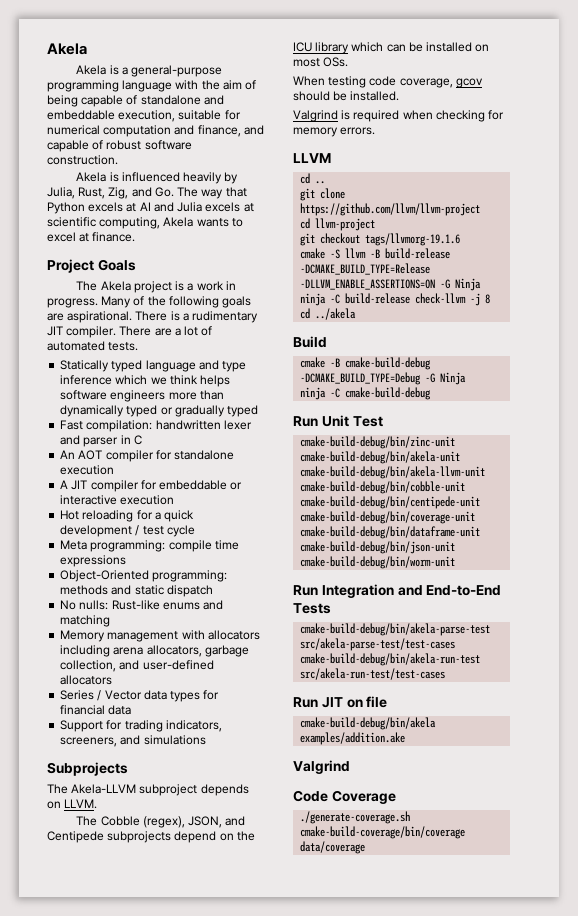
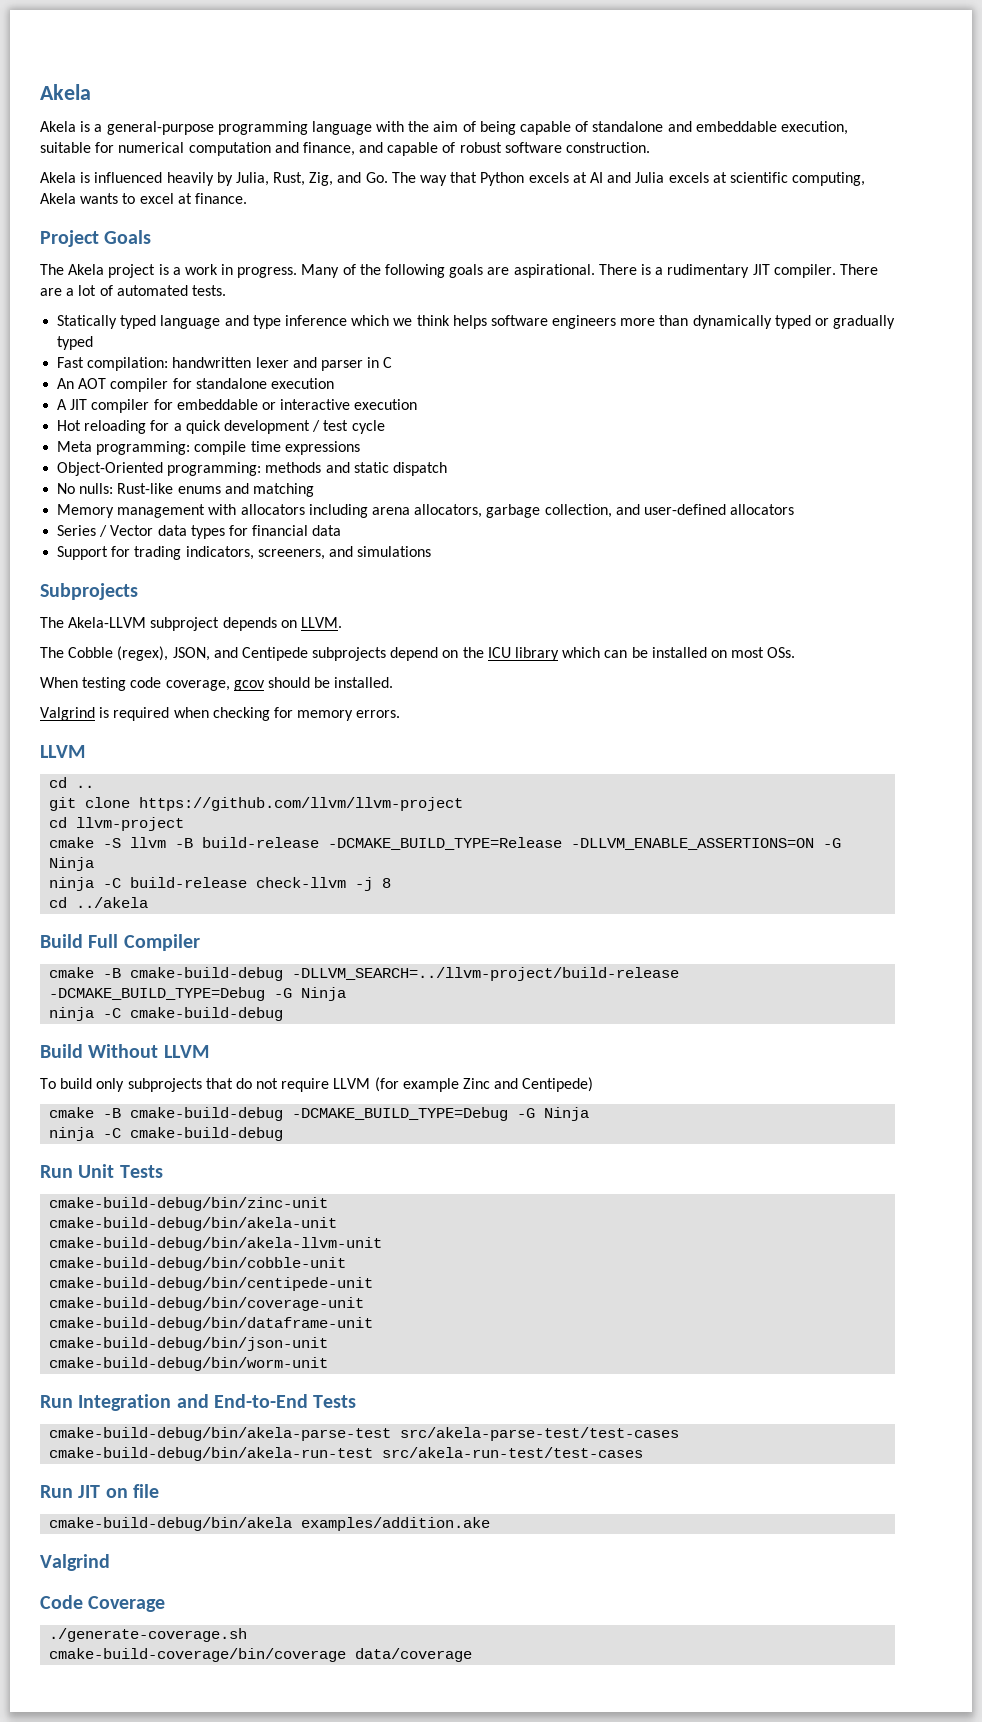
- git checkout tags/llvmorg-19.1.6
- Build
+ Build Full Compiler
+ cmake -B cmake-build-debug -DLLVM_SEARCH=../llvm-project/build-release -DCMAKE_BUILD_TYPE=Debug -G Ninja
+ ninja -C cmake-build-debug
+ Build Without LLVM
+ To build only subprojects that do not require LLVM (for example Zinc and Centipede)
- Run Unit Test
+ Run Unit Tests

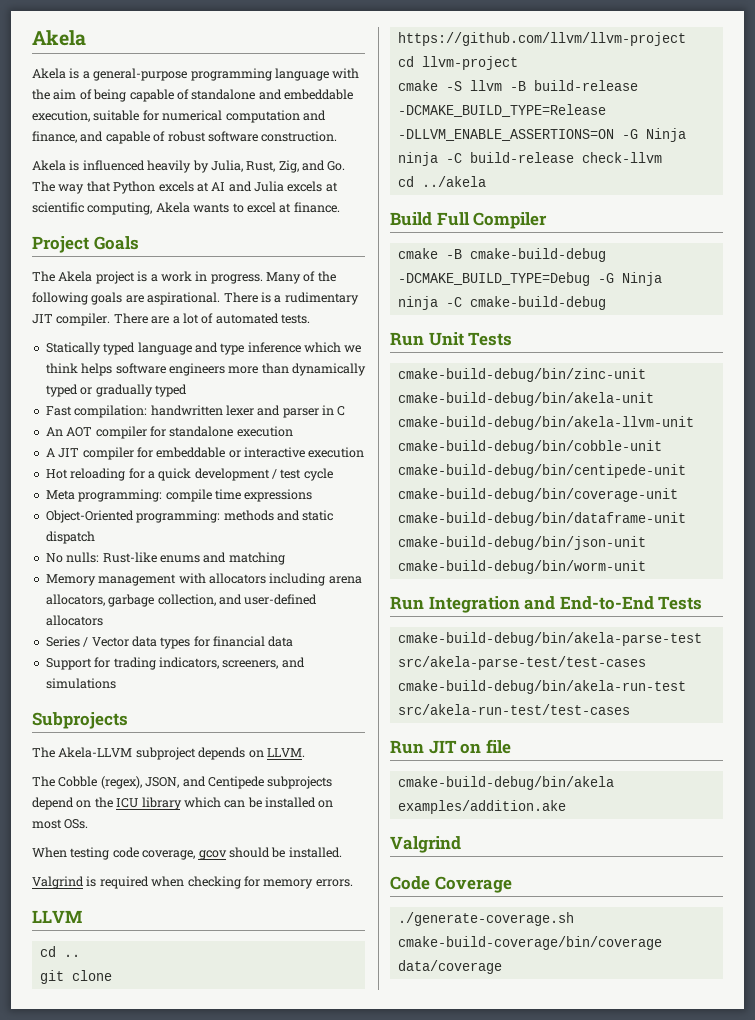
- ninja -C build-release check-llvm -j 8
+ ninja -C build-release check-llvm
- cmake -B cmake-build-debug -DLLVM_SEARCH=../llvm-project/build-release -DCMAKE_BUILD_TYPE=Debug -G Ninja
- ninja -C cmake-build-debug
- Build Without LLVM
- To build only subprojects that do not require LLVM (for example Zinc and Centipede)

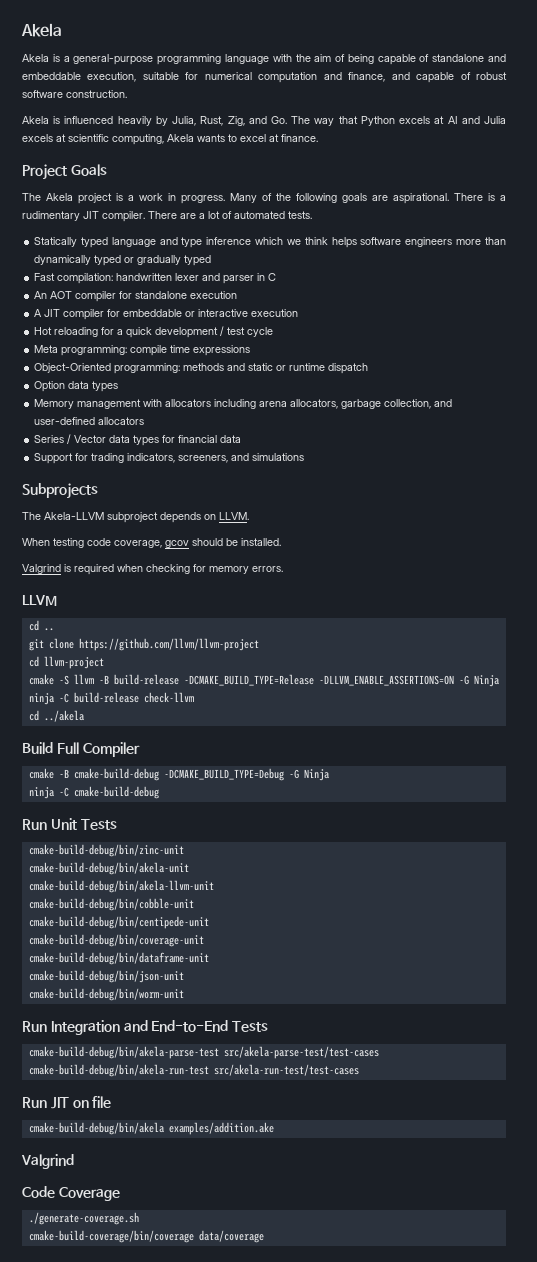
- Object-Oriented programming: methods and static dispatch
+ Object-Oriented programming: methods and static or runtime dispatch
- No nulls: Rust-like enums and matching
+ Option data types
- The Cobble (regex), JSON, and Centipede subprojects depend on the ICU library which can be installed on most OSs.

